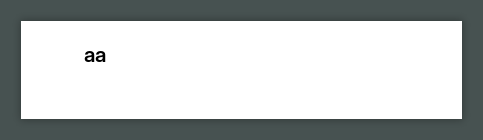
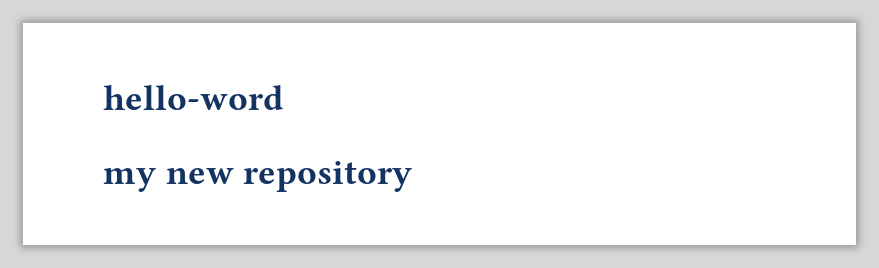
- aa
+ hello-word
+ my new repository

